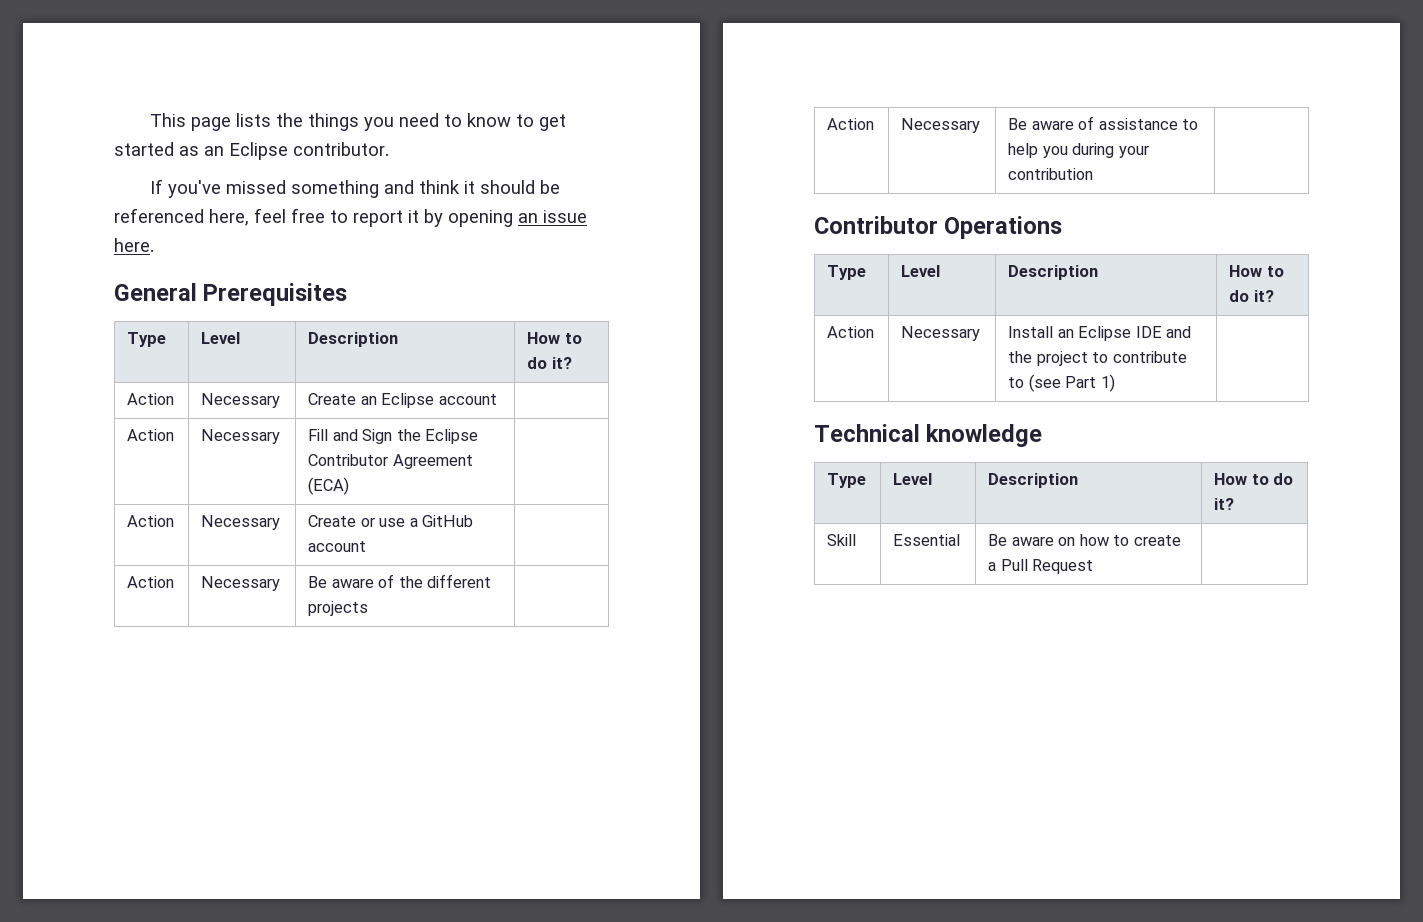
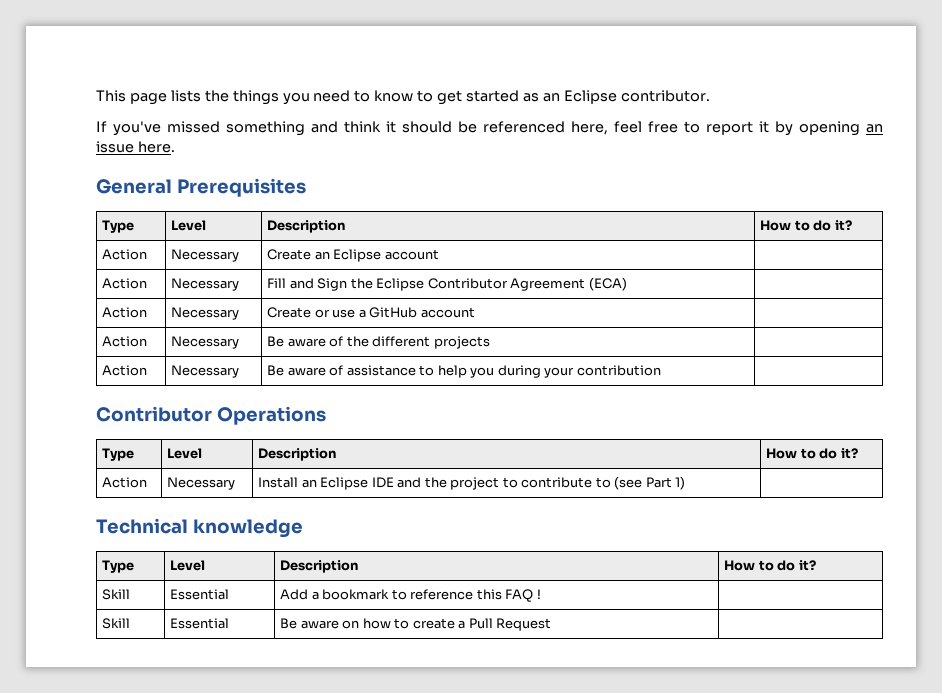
+ Skill | Essential | Add a bookmark to reference this FAQ ! |

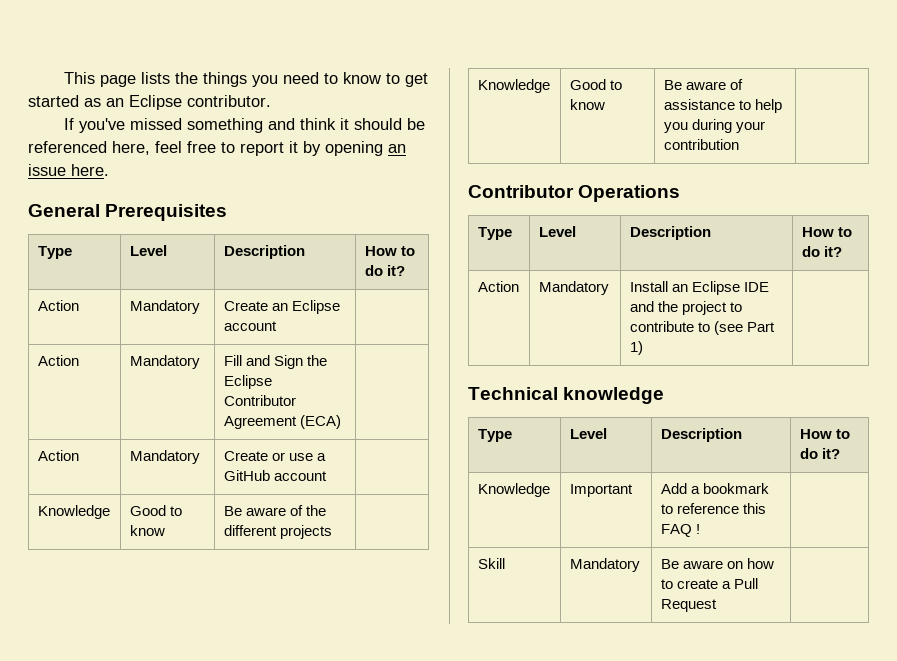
- Action | Necessary | Create an Eclipse account |
+ Action | Mandatory | Create an Eclipse account |
- Action | Necessary | Fill and Sign the Eclipse Contributor Agreement (ECA) |
+ Action | Mandatory | Fill and Sign the Eclipse Contributor Agreement (ECA) |
- Action | Necessary | Create or use a GitHub account |
+ Action | Mandatory | Create or use a GitHub account |
- Action | Necessary | Be aware of the different projects |
+ Knowledge | Good to know | Be aware of the different projects |
- Action | Necessary | Be aware of assistance to help you during your contribution |
+ Knowledge | Good to know | Be aware of assistance to help you during your contribution |
- Action | Necessary | Install an Eclipse IDE and the project to contribute to (see Part 1) |
+ Action | Mandatory | Install an Eclipse IDE and the project to contribute to (see Part 1) |
- Skill | Essential | Add a bookmark to reference this FAQ ! |
+ Knowledge | Important | Add a bookmark to reference this FAQ ! |
- Skill | Essential | Be aware on how to create a Pull Request |
+ Skill | Mandatory | Be aware on how to create a Pull Request |

